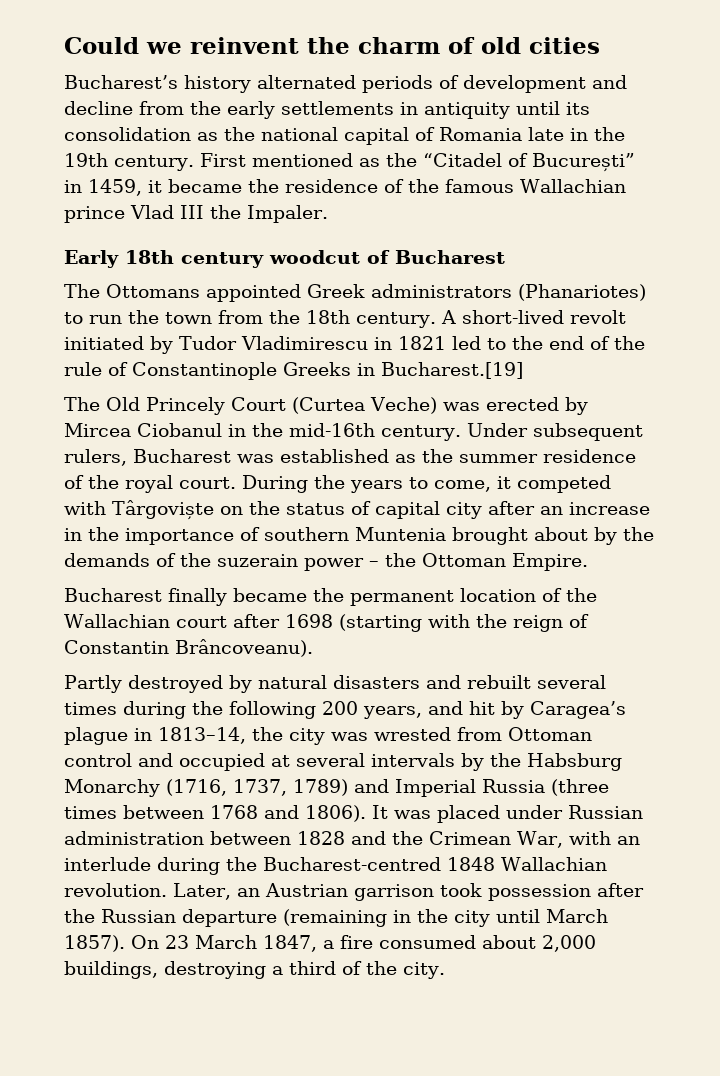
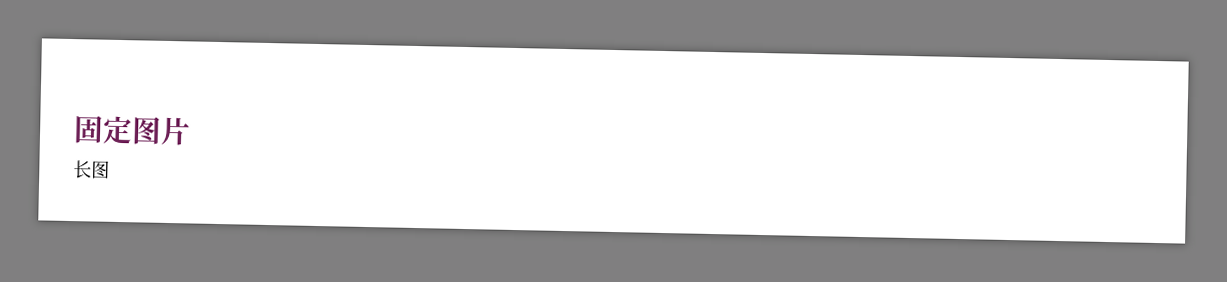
- Could we reinvent the charm of old cities
- Bucharest’s history alternated periods of development and decline from the early settlements in antiquity until its consolidation as the national capital of Romania late in the 19th century. First mentioned as the “Citadel of București” in 1459, it became the residence of the famous Wallachian prince Vlad III the Impaler.
- Early 18th century woodcut of Bucharest
- The Ottomans appointed Greek administrators (Phanariotes) to run the town from the 18th century. A short-lived revolt initiated by Tudor Vladimirescu in 1821 led to the end of the rule of Constantinople Greeks in Bucharest.[19]
- The Old Princely Court (Curtea Veche) was erected by Mircea Ciobanul in the mid-16th century. Under subsequent rulers, Bucharest was established as the summer residence of the royal court. During the years to come, it competed with Târgoviște on the status of capital city after an increase in the importance of southern Muntenia brought about by the demands of the suzerain power – the Ottoman Empire.
- Bucharest finally became the permanent location of the Wallachian court after 1698 (starting with the reign of Constantin Brâncoveanu).
- Partly destroyed by natural disasters and rebuilt several times during the following 200 years, and hit by Caragea’s plague in 1813–14, the city was wrested from Ottoman control and occupied at several intervals by the Habsburg Monarchy (1716, 1737, 1789) and Imperial Russia (three times between 1768 and 1806). It was placed under Russian administration between 1828 and the Crimean War, with an interlude during the Bucharest-centred 1848 Wallachian revolution. Later, an Austrian garrison took possession after the Russian departure (remaining in the city until March 1857). On 23 March 1847, a fire consumed about 2,000 buildings, destroying a third of the city.
+ 固定图片
+ 长图

